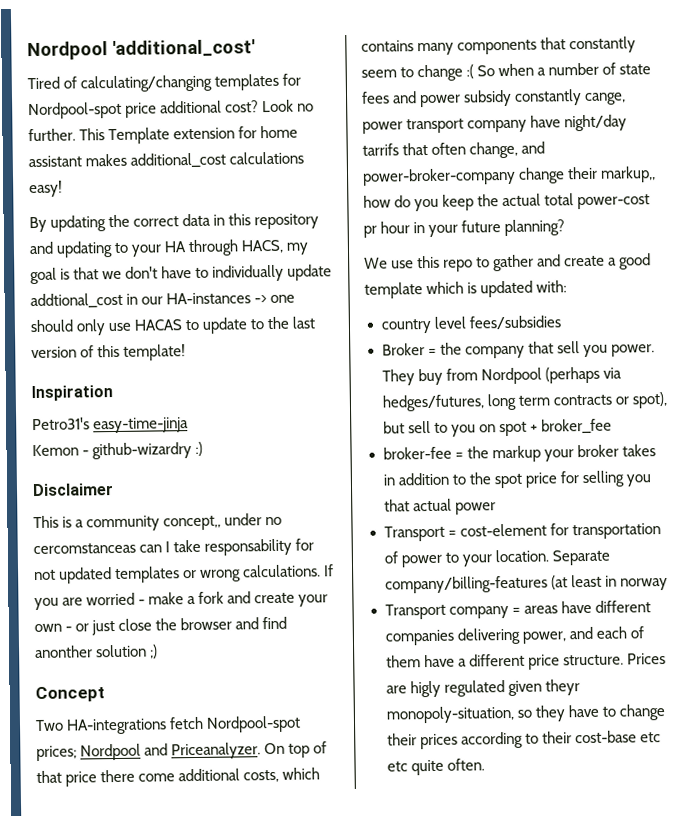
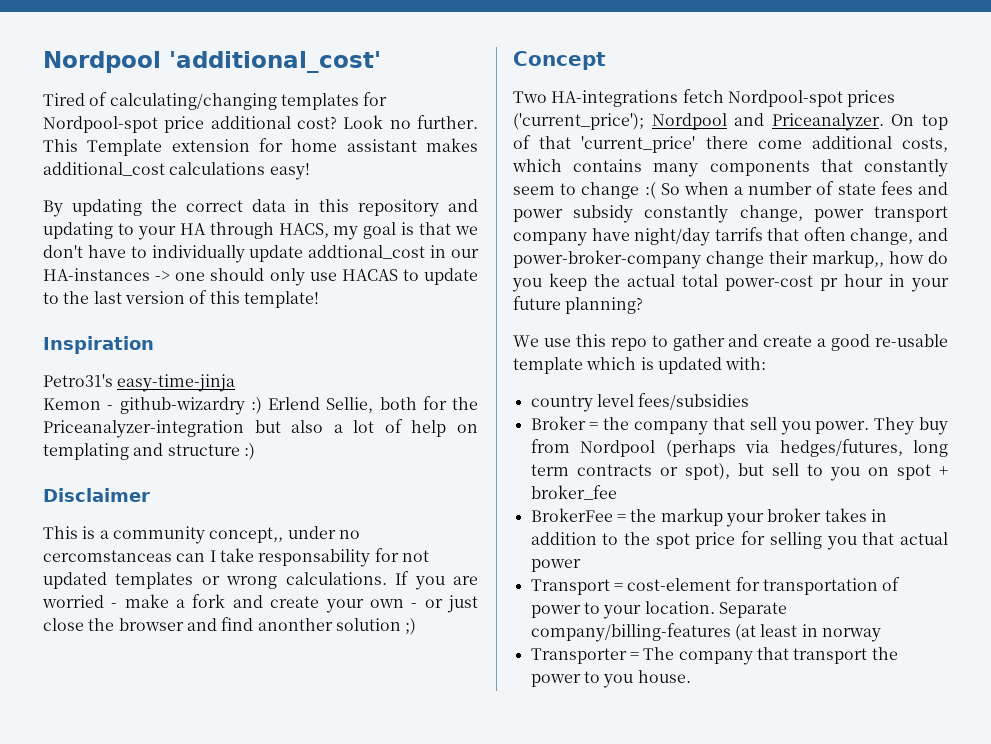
- Kemon - github-wizardry :)
+ Kemon - github-wizardry :) Erlend Sellie, both for the Priceanalyzer-integration but also a lot of help on templating and structure :)
- Two HA-integrations fetch Nordpool-spot prices; Nordpool and Priceanalyzer.
+ Two HA-integrations fetch Nordpool-spot prices ('current_price'); Nordpool and Priceanalyzer.
- On top of that price there come additional costs, which contains many components that constantly seem to change :( So when a number of state fees and power subsidy constantly cange, power transport company have night/day tarrifs that often change, and power-broker-company change their markup,, how do you keep the actual total power-cost pr hour in your future planning?
+ On top of that 'current_price' there come additional costs, which contains many components that constantly seem to change :( So when a number of state fees and power subsidy constantly change, power transport company have night/day tarrifs that often change, and power-broker-company change their markup,, how do you keep the actual total power-cost pr hour in your future planning?
- We use this repo to gather and create a good template which is updated with:
+ We use this repo to gather and create a good re-usable template which is updated with:
- broker-fee = the markup your broker takes in addition to the spot price for selling you that actual power
+ BrokerFee = the markup your broker takes in addition to the spot price for selling you that actual power
- Transport company = areas have different companies delivering power, and each of them have a different price structure. Prices are higly regulated given theyr monopoly-situation, so they have to change their prices according to their cost-base etc etc quite often.
+ Transporter = The company that transport the power to you house.

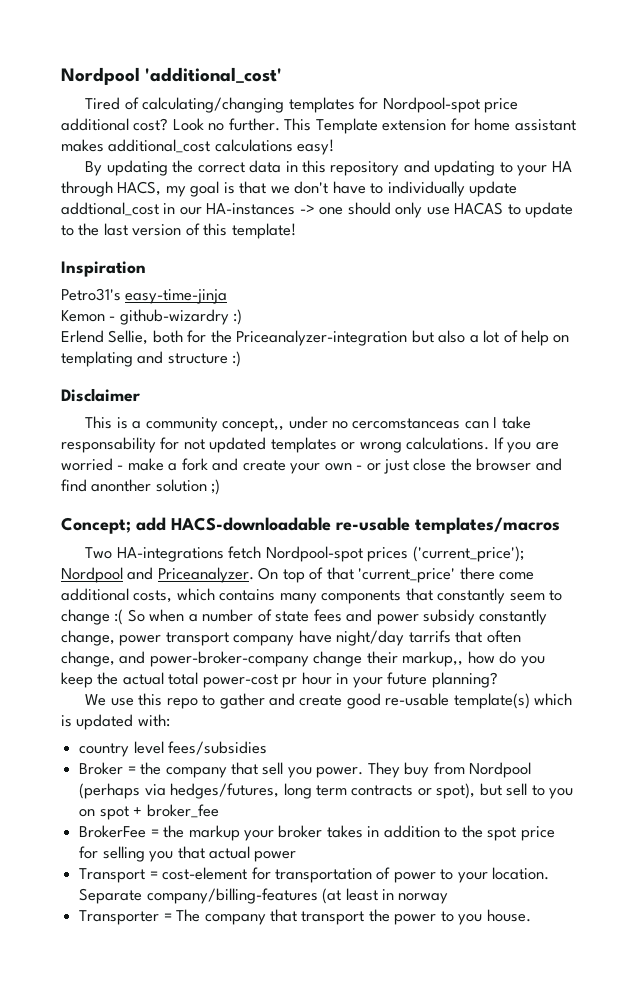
- Kemon - github-wizardry :) Erlend Sellie, both for the Priceanalyzer-integration but also a lot of help on templating and structure :)
+ Kemon - github-wizardry :)
+ Erlend Sellie, both for the Priceanalyzer-integration but also a lot of help on templating and structure :)
- Concept
+ Concept; add HACS-downloadable re-usable templates/macros
- We use this repo to gather and create a good re-usable template which is updated with:
+ We use this repo to gather and create good re-usable template(s) which is updated with:

